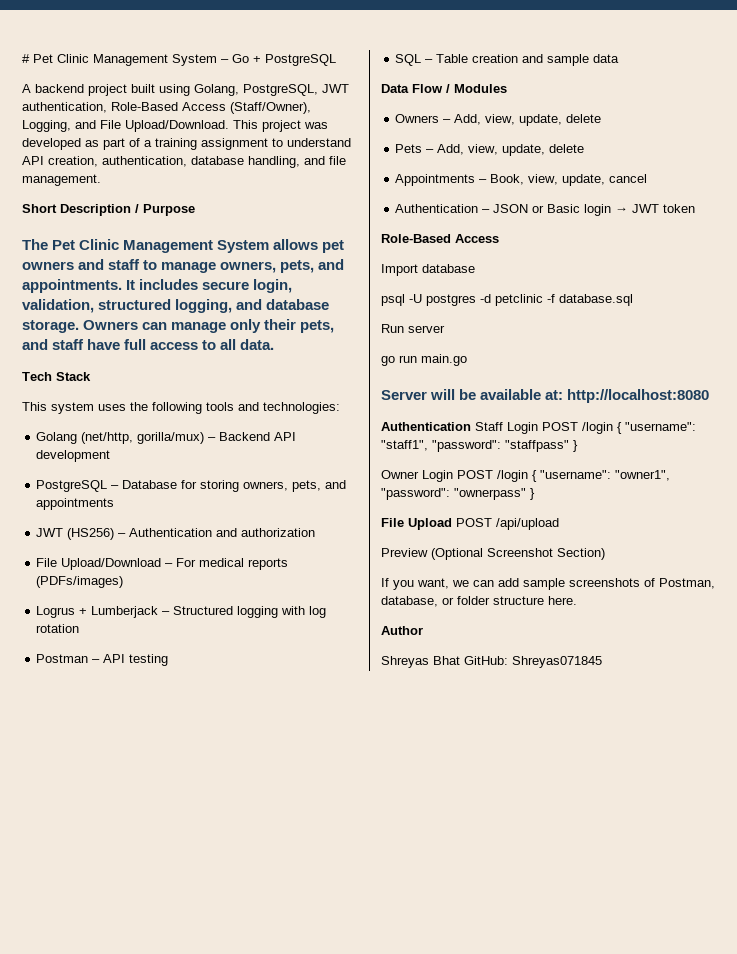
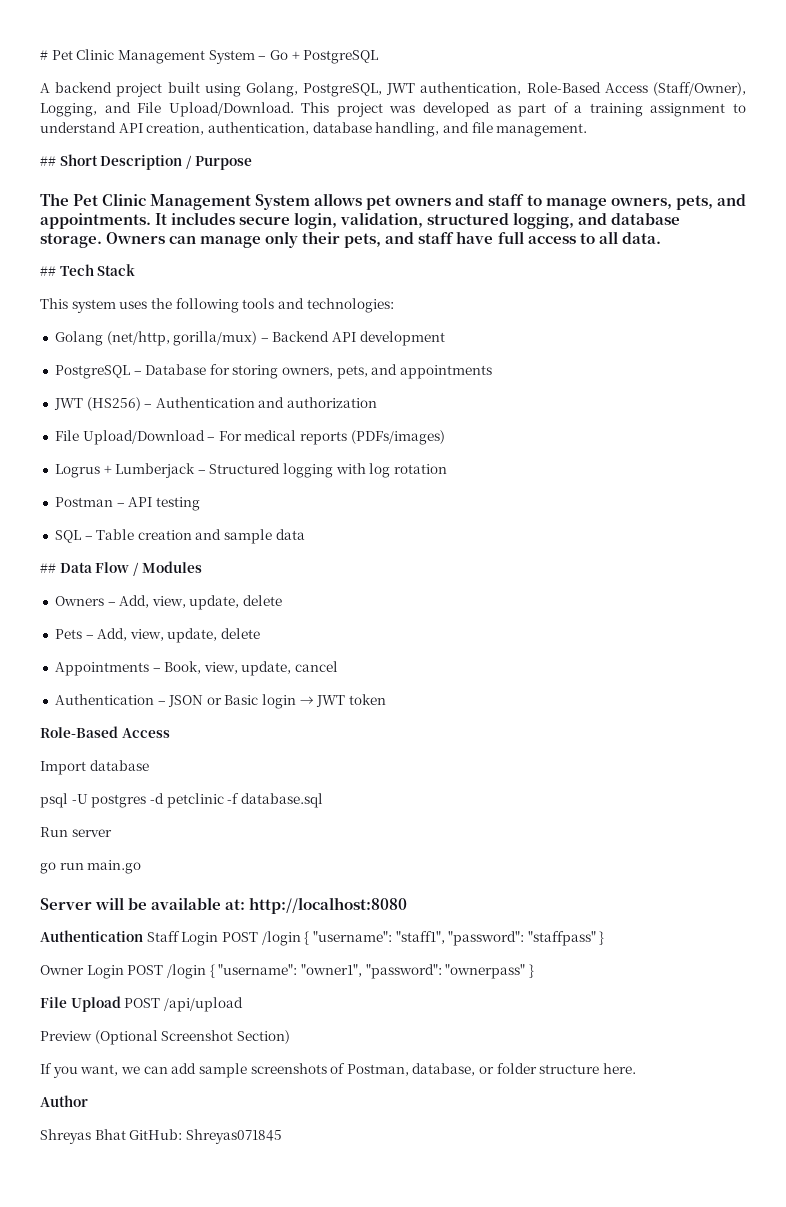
- Short Description / Purpose
+ ## Short Description / Purpose
- Tech Stack
+ ## Tech Stack
- Data Flow / Modules
+ ## Data Flow / Modules

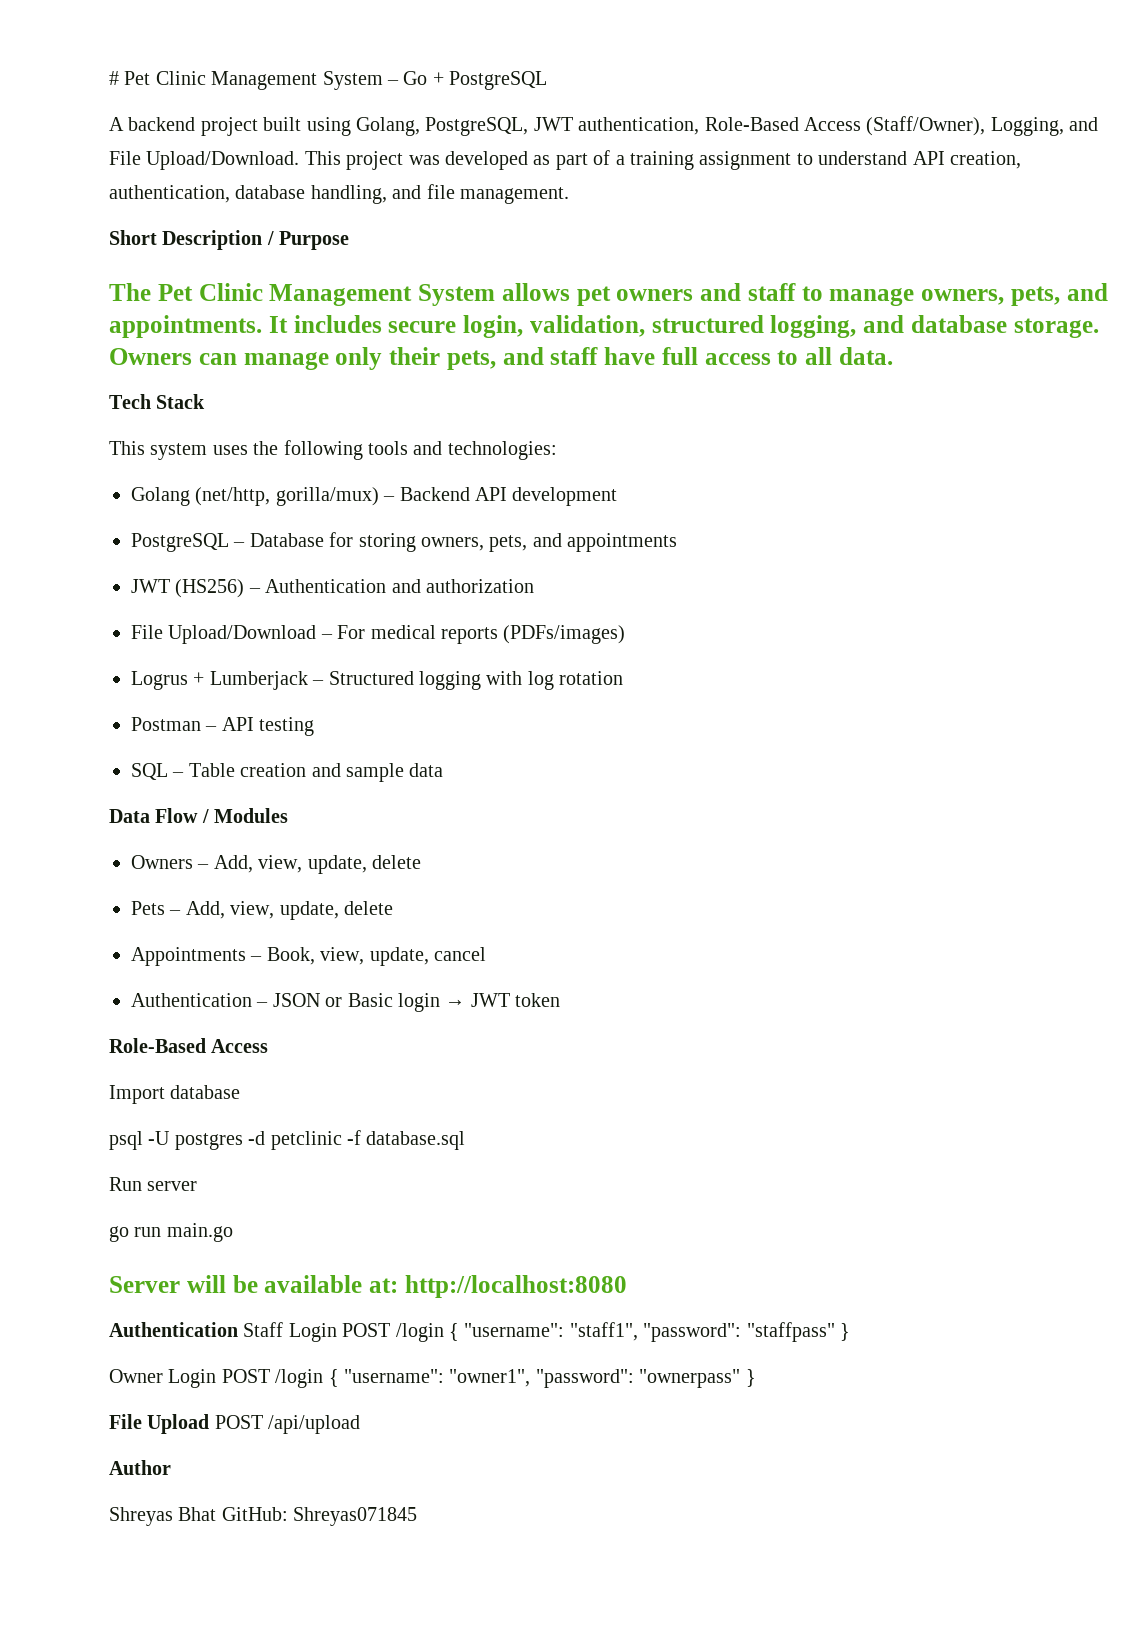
- ## Short Description / Purpose
+ Short Description / Purpose
- ## Tech Stack
+ Tech Stack
- ## Data Flow / Modules
+ Data Flow / Modules
- Preview (Optional Screenshot Section)
- If you want, we can add sample screenshots of Postman, database, or folder structure here.

